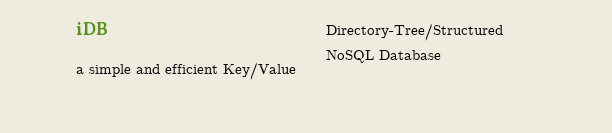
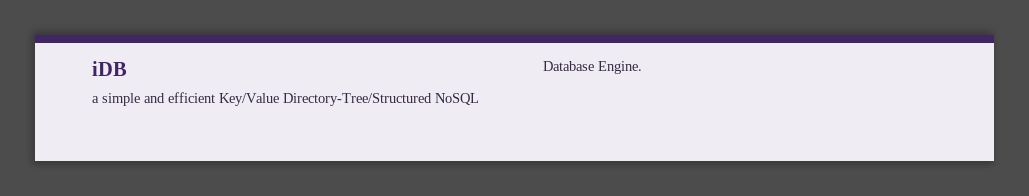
- a simple and efficient Key/Value Directory-Tree/Structured NoSQL Database
+ a simple and efficient Key/Value Directory-Tree/Structured NoSQL Database Engine.

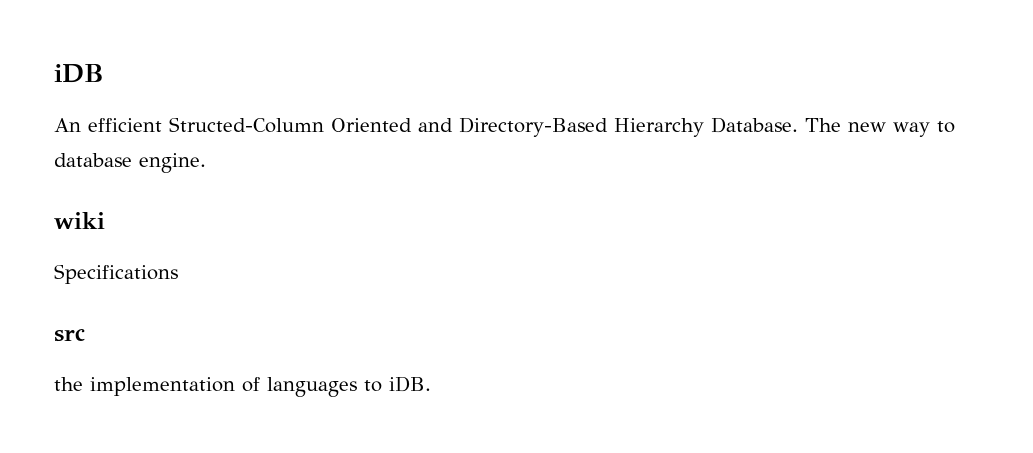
- a simple and efficient Key/Value Directory-Tree/Structured NoSQL Database Engine.
+ An efficient Structed-Column Oriented and Directory-Based Hierarchy Database. The new way to database engine.
+ wiki
+ Specifications
+ src
+ the implementation of languages to iDB.

